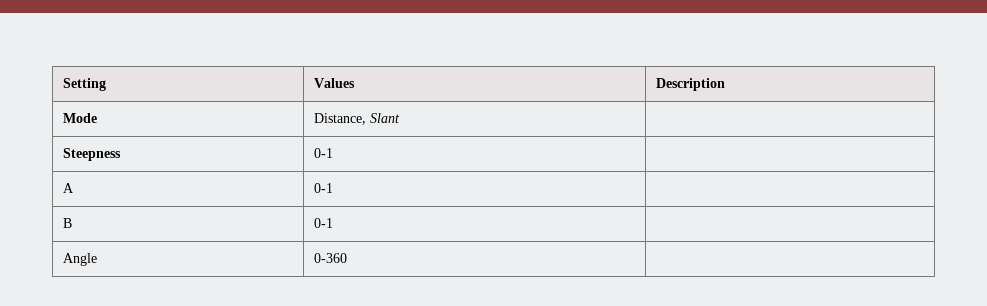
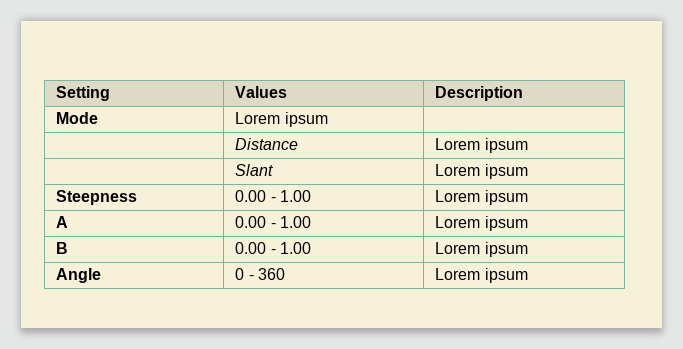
- Mode | Distance, Slant |
+ Mode | Lorem ipsum |
+ | Distance | Lorem ipsum
+ | Slant | Lorem ipsum
- Steepness | 0-1 |
- A | 0-1 |
- B | 0-1 |
- Angle | 0-360 |
+ Steepness | 0.00 - 1.00 | Lorem ipsum
+ A | 0.00 - 1.00 | Lorem ipsum
+ B | 0.00 - 1.00 | Lorem ipsum
+ Angle | 0 - 360 | Lorem ipsum

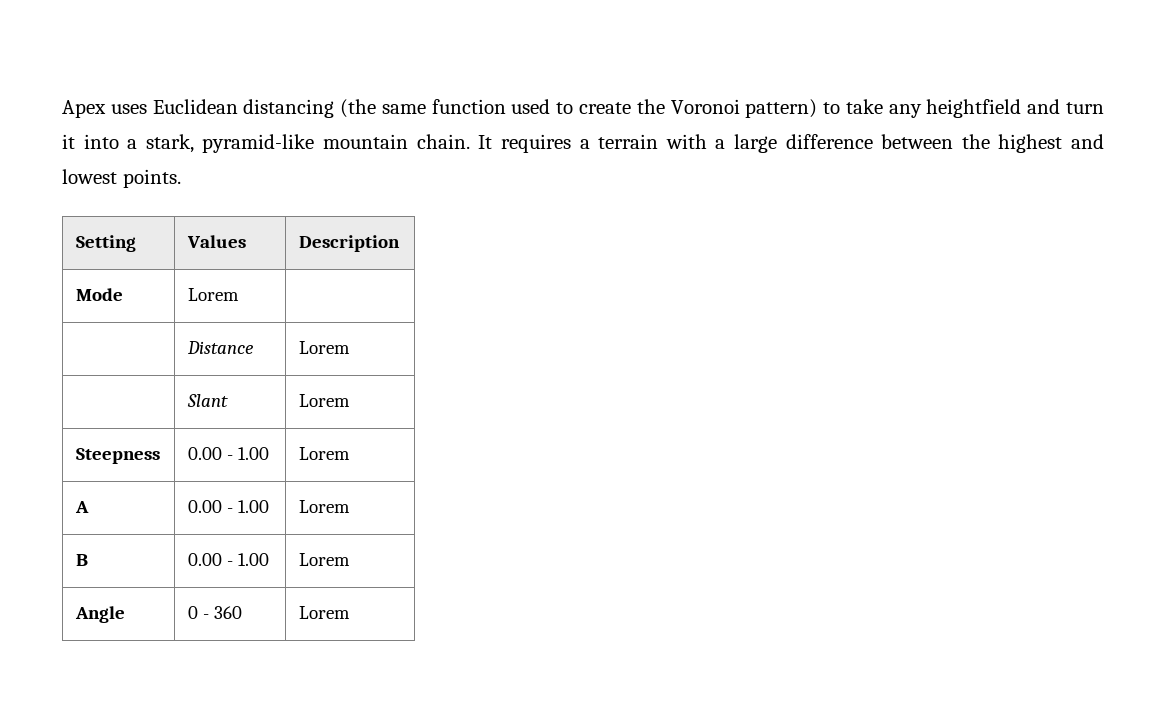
+ Apex uses Euclidean distancing (the same function used to create the Voronoi pattern) to take any heightfield and turn it into a stark, pyramid-like mountain chain. It requires a terrain with a large difference between the highest and lowest points.
- Mode | Lorem ipsum |
+ Mode | Lorem |
- | Distance | Lorem ipsum
+ | Distance | Lorem
- | Slant | Lorem ipsum
+ | Slant | Lorem
- Steepness | 0.00 - 1.00 | Lorem ipsum
+ Steepness | 0.00 - 1.00 | Lorem
- A | 0.00 - 1.00 | Lorem ipsum
+ A | 0.00 - 1.00 | Lorem
- B | 0.00 - 1.00 | Lorem ipsum
+ B | 0.00 - 1.00 | Lorem
- Angle | 0 - 360 | Lorem ipsum
+ Angle | 0 - 360 | Lorem

